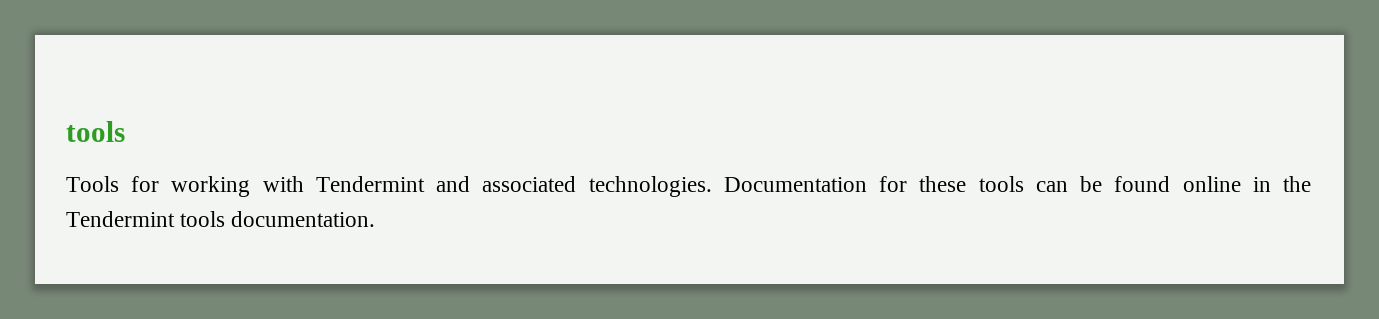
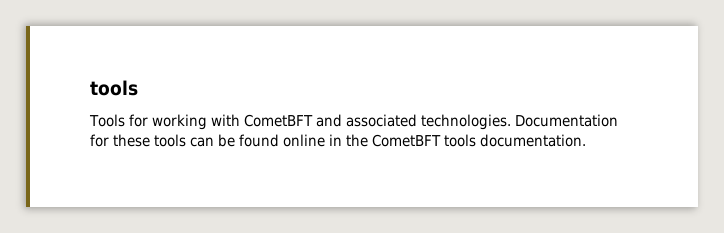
- Tools for working with Tendermint and associated technologies.
+ Tools for working with CometBFT and associated technologies.
- Documentation for these tools can be found online in the Tendermint tools documentation.
+ Documentation for these tools can be found online in the CometBFT tools documentation.

